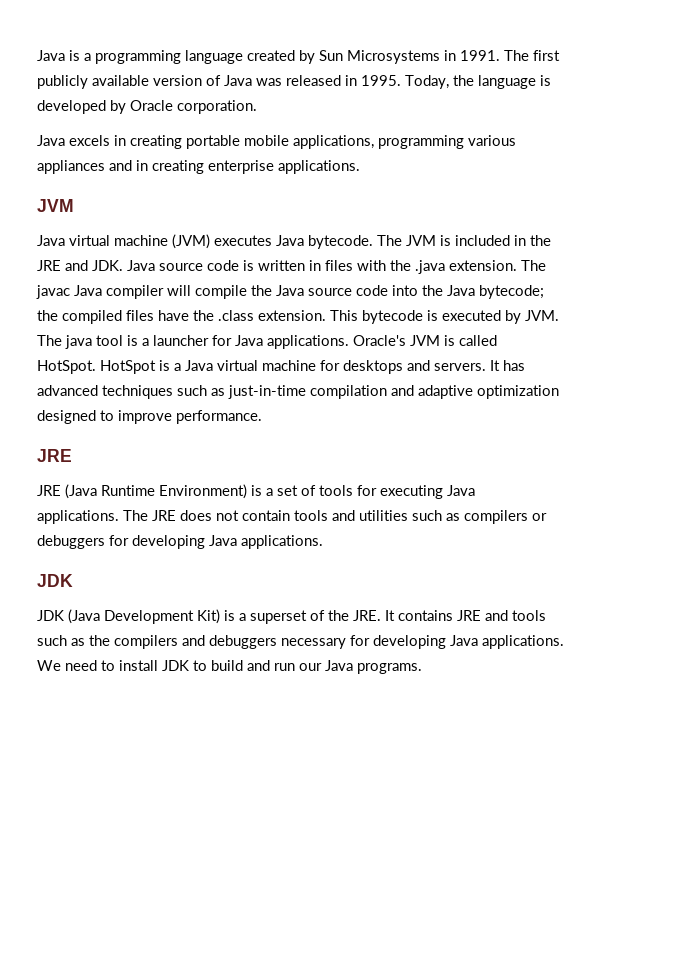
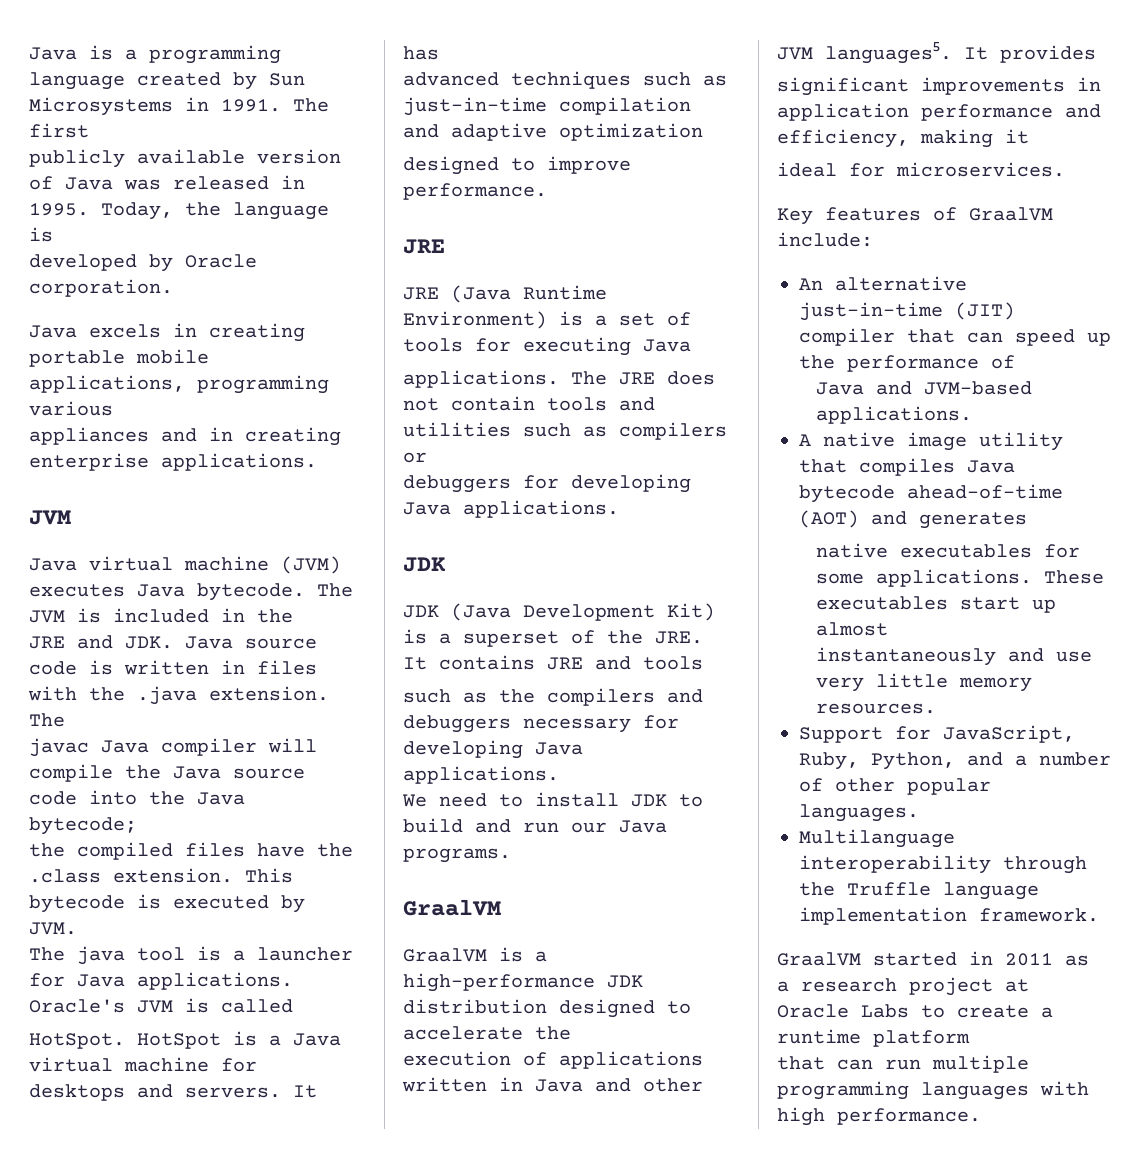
  We need to install JDK to build and run our Java programs.
+ GraalVM
+ GraalVM is a high-performance JDK distribution designed to accelerate the
+ execution of applications written in Java and other JVM languages⁵. It provides
+ significant improvements in application performance and efficiency, making it
+ ideal for microservices.
+ Key features of GraalVM include:
+ An alternative just-in-time (JIT) compiler that can speed up the performance of
+ Java and JVM-based applications.
+ A native image utility that compiles Java bytecode ahead-of-time (AOT) and generates
+ native executables for some applications. These executables start up almost
+ instantaneously and use very little memory resources.
+ Support for JavaScript, Ruby, Python, and a number of other popular languages.
+ Multilanguage interoperability through the Truffle language implementation framework.
+ GraalVM started in 2011 as a research project at Oracle Labs to create a runtime platform
+ that can run multiple programming languages with high performance.

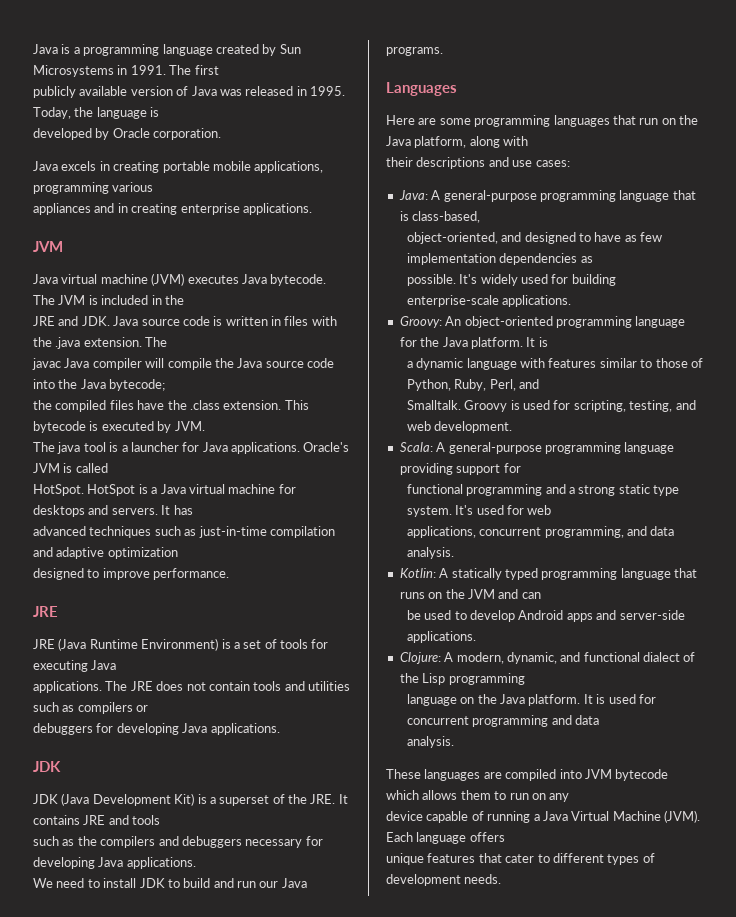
  We need to install JDK to build and run our Java programs.
- GraalVM
- GraalVM is a high-performance JDK distribution designed to accelerate the
- execution of applications written in Java and other JVM languages⁵. It provides
- significant improvements in application performance and efficiency, making it
- ideal for microservices.
- Key features of GraalVM include:
- An alternative just-in-time (JIT) compiler that can speed up the performance of
- Java and JVM-based applications.
- A native image utility that compiles Java bytecode ahead-of-time (AOT) and generates
- native executables for some applications. These executables start up almost
- instantaneously and use very little memory resources.
- Support for JavaScript, Ruby, Python, and a number of other popular languages.
- Multilanguage interoperability through the Truffle language implementation framework.
- GraalVM started in 2011 as a research project at Oracle Labs to create a runtime platform
- that can run multiple programming languages with high performance.
+ Languages
+ Here are some programming languages that run on the Java platform, along with
+ their descriptions and use cases:
+ Java: A general-purpose programming language that is class-based,
+ object-oriented, and designed to have as few implementation dependencies as
+ possible. It's widely used for building enterprise-scale applications.
+ Groovy: An object-oriented programming language for the Java platform. It is
+ a dynamic language with features similar to those of Python, Ruby, Perl, and
+ Smalltalk. Groovy is used for scripting, testing, and web development.
+ Scala: A general-purpose programming language providing support for
+ functional programming and a strong static type system. It's used for web
+ applications, concurrent programming, and data analysis.
+ Kotlin: A statically typed programming language that runs on the JVM and can
+ be used to develop Android apps and server-side applications.
+ Clojure: A modern, dynamic, and functional dialect of the Lisp programming
+ language on the Java platform. It is used for concurrent programming and data
+ analysis.
+ These languages are compiled into JVM bytecode which allows them to run on any
+ device capable of running a Java Virtual Machine (JVM). Each language offers
+ unique features that cater to different types of development needs.

